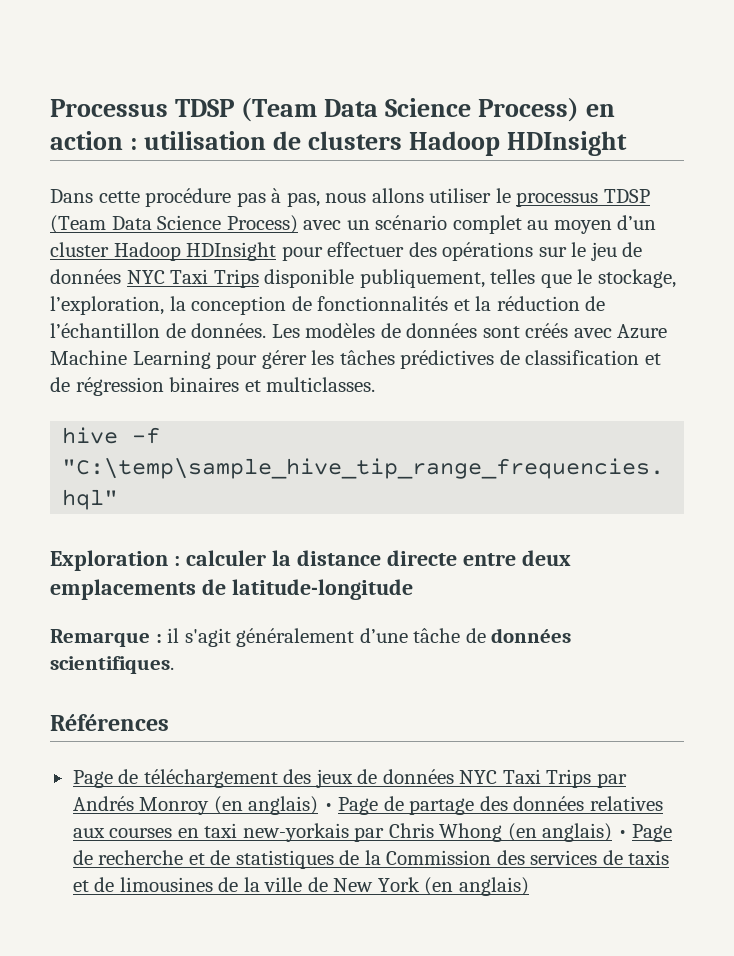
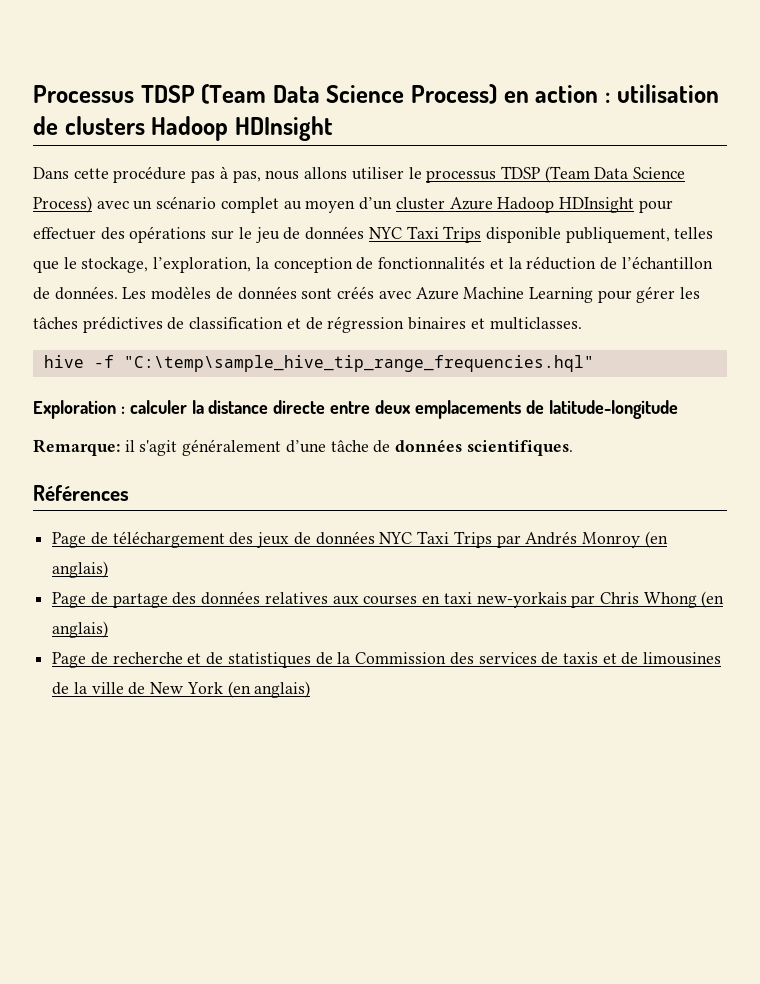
- Dans cette procédure pas à pas, nous allons utiliser le processus TDSP (Team Data Science Process) avec un scénario complet au moyen d’un cluster Hadoop HDInsight pour effectuer des opérations sur le jeu de données NYC Taxi Trips disponible publiquement, telles que le stockage, l’exploration, la conception de fonctionnalités et la réduction de l’échantillon de données.
+ Dans cette procédure pas à pas, nous allons utiliser le processus TDSP (Team Data Science Process) avec un scénario complet au moyen d’un cluster Azure Hadoop HDInsight pour effectuer des opérations sur le jeu de données NYC Taxi Trips disponible publiquement, telles que le stockage, l’exploration, la conception de fonctionnalités et la réduction de l’échantillon de données.
- Remarque : il s'agit généralement d’une tâche de données scientifiques.
+ Remarque: il s'agit généralement d’une tâche de données scientifiques.
- Page de téléchargement des jeux de données NYC Taxi Trips par Andrés Monroy (en anglais) • Page de partage des données relatives aux courses en taxi new-yorkais par Chris Whong (en anglais) • Page de recherche et de statistiques de la Commission des services de taxis et de limousines de la ville de New York (en anglais)
+ Page de téléchargement des jeux de données NYC Taxi Trips par Andrés Monroy (en anglais)
+ Page de partage des données relatives aux courses en taxi new-yorkais par Chris Whong (en anglais)
+ Page de recherche et de statistiques de la Commission des services de taxis et de limousines de la ville de New York (en anglais)

